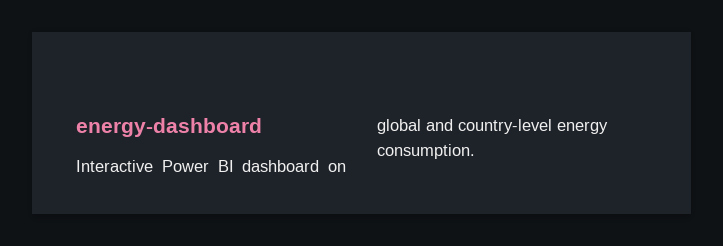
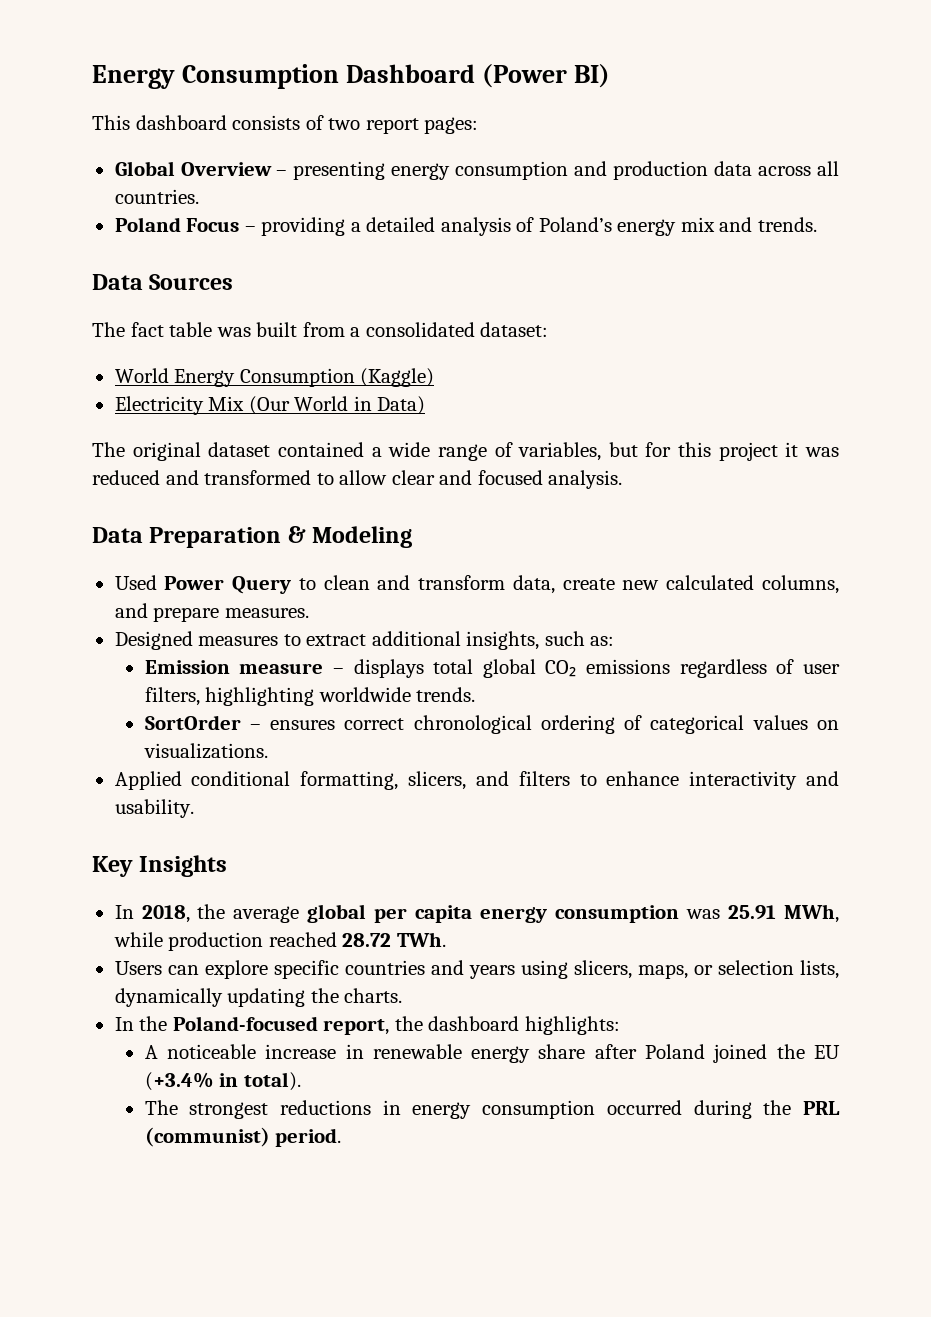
- energy-dashboard
- Interactive Power BI dashboard on global and country-level energy consumption.
+ Energy Consumption Dashboard (Power BI)
+ This dashboard consists of two report pages:
+ Global Overview – presenting energy consumption and production data across all countries.
+ Poland Focus – providing a detailed analysis of Poland’s energy mix and trends.
+ Data Sources
+ The fact table was built from a consolidated dataset:
+ World Energy Consumption (Kaggle)
+ Electricity Mix (Our World in Data)
+ The original dataset contained a wide range of variables, but for this project it was reduced and transformed to allow clear and focused analysis.
+ Data Preparation & Modeling
+ Used Power Query to clean and transform data, create new calculated columns, and prepare measures.
+ Designed measures to extract additional insights, such as:
+ Emission measure – displays total global CO₂ emissions regardless of user filters, highlighting worldwide trends.
+ SortOrder – ensures correct chronological ordering of categorical values on visualizations.
+ Applied conditional formatting, slicers, and filters to enhance interactivity and usability.
+ Key Insights
+ In 2018, the average global per capita energy consumption was 25.91 MWh, while production reached 28.72 TWh.
+ Users can explore specific countries and years using slicers, maps, or selection lists, dynamically updating the charts.
+ In the Poland-focused report, the dashboard highlights:
+ A noticeable increase in renewable energy share after Poland joined the EU (+3.4% in total).
+ The strongest reductions in energy consumption occurred during the PRL (communist) period.

